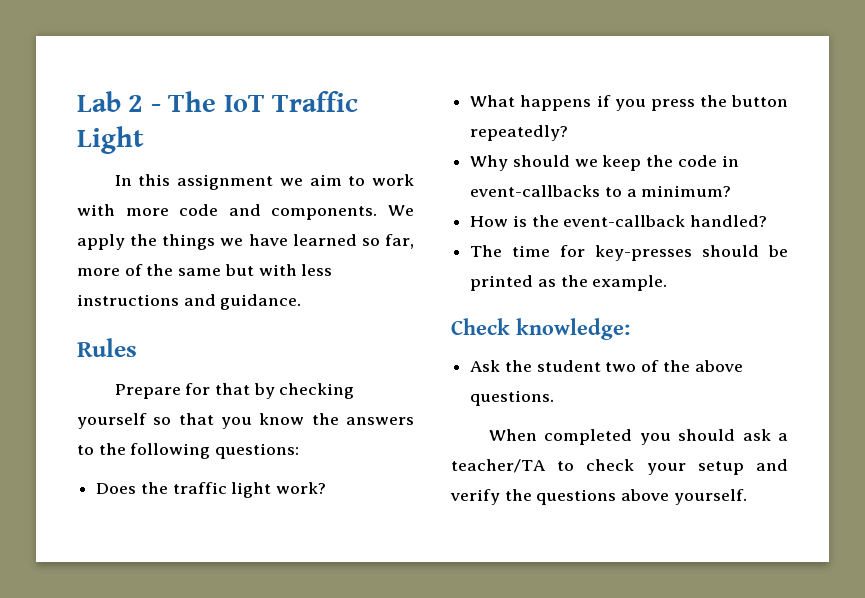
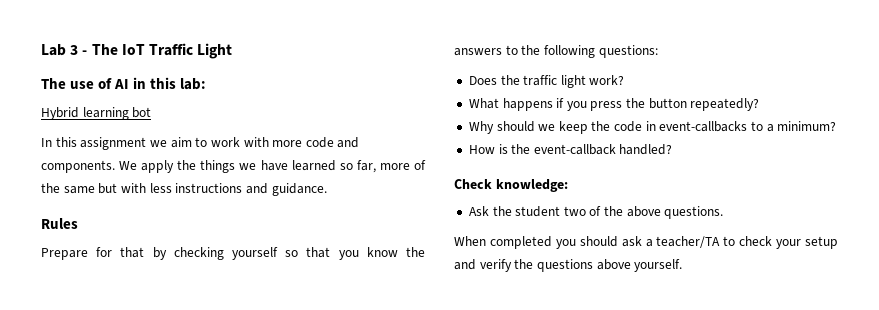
- Lab 2 - The IoT Traffic Light
+ Lab 3 - The IoT Traffic Light
+ The use of AI in this lab:
+ Hybrid learning bot
- The time for key-presses should be printed as the example.

